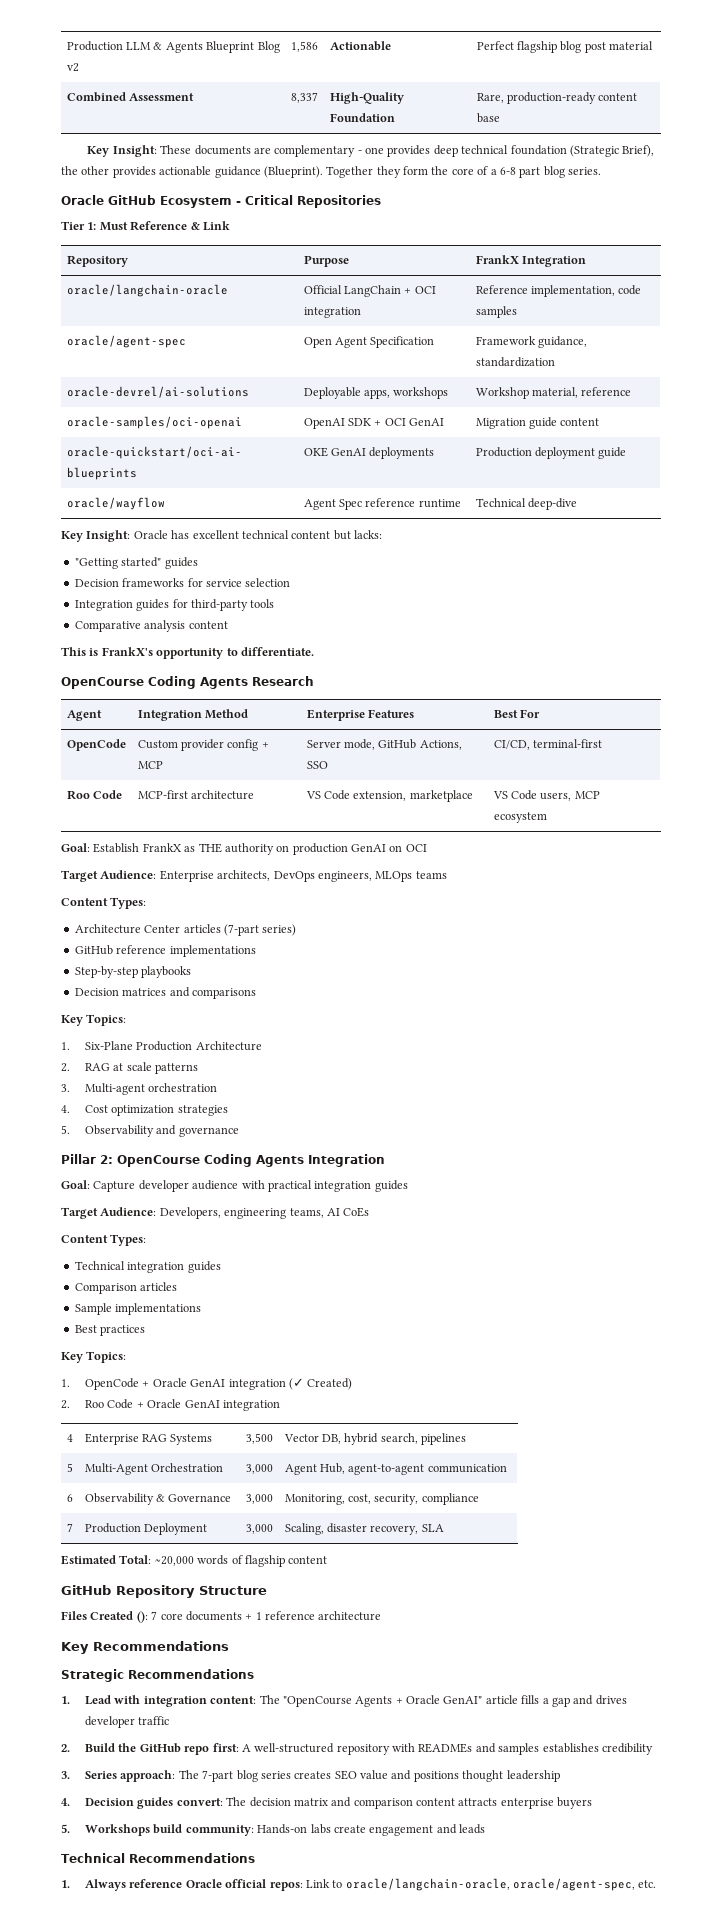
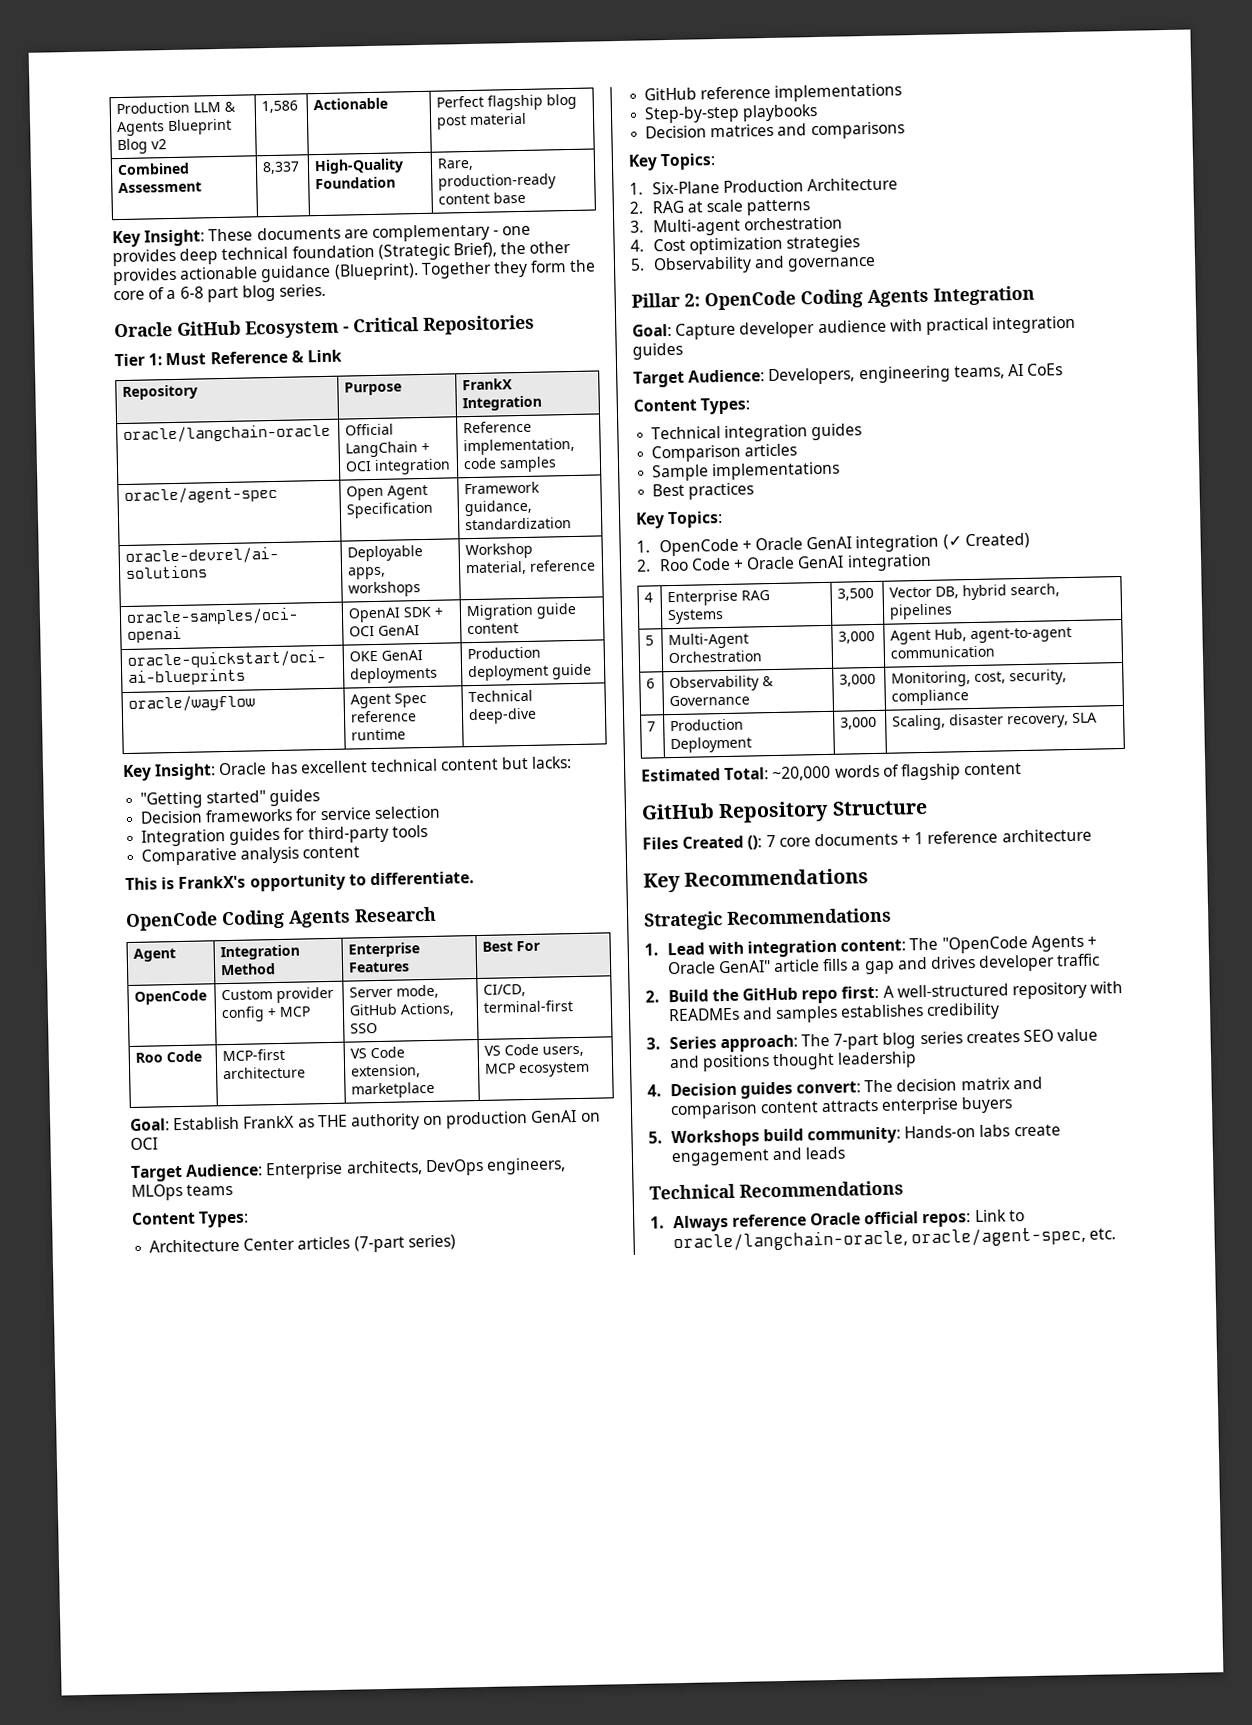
- OpenCourse Coding Agents Research
+ OpenCode Coding Agents Research
- Pillar 2: OpenCourse Coding Agents Integration
+ Pillar 2: OpenCode Coding Agents Integration
- 1. Lead with integration content: The "OpenCourse Agents + Oracle GenAI" article fills a gap and drives developer traffic
+ 1. Lead with integration content: The "OpenCode Agents + Oracle GenAI" article fills a gap and drives developer traffic

